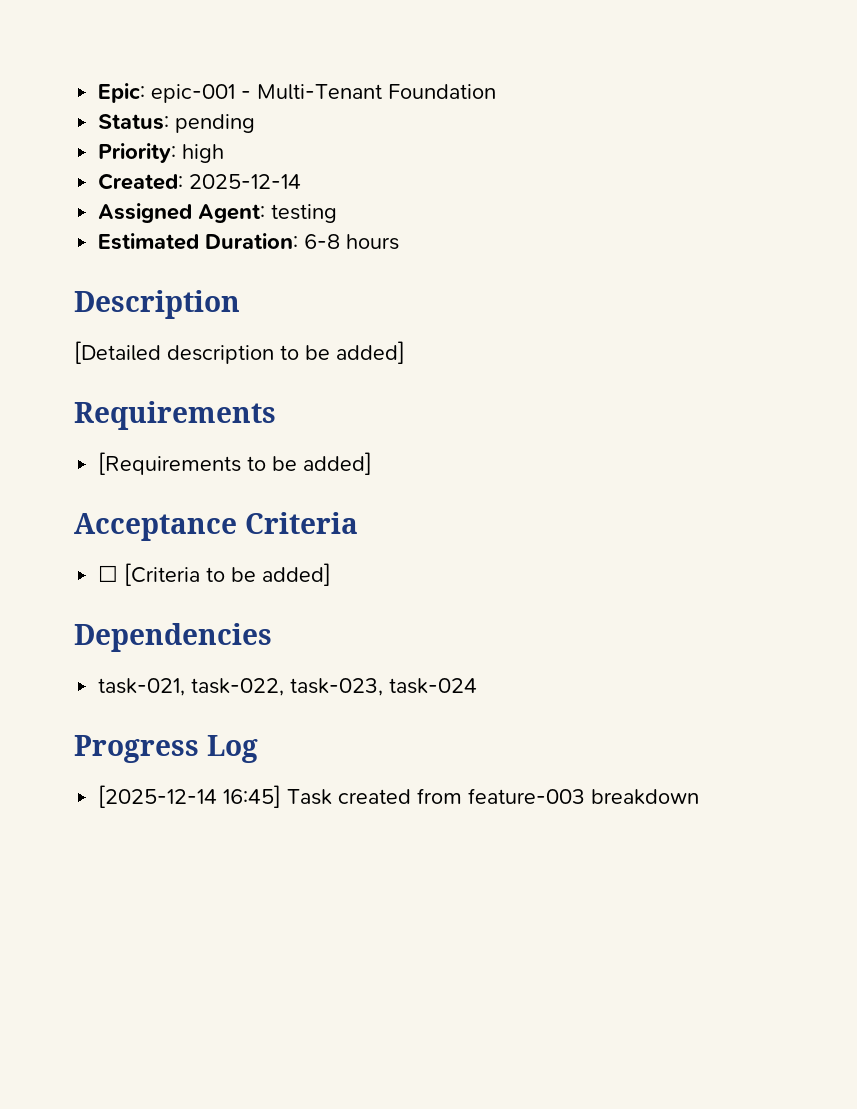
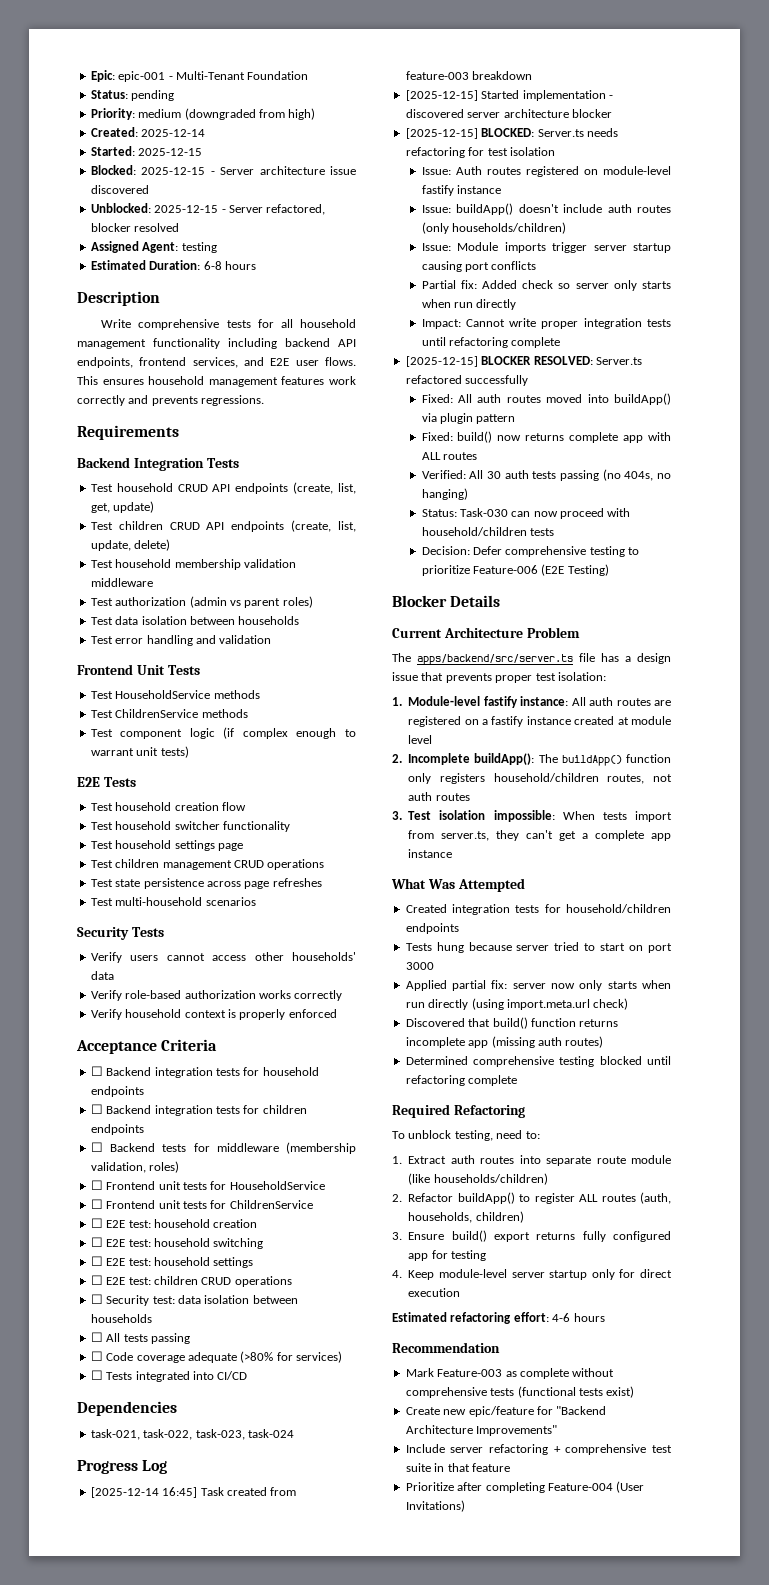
- Priority: high
+ Priority: medium (downgraded from high)
  Created: 2025-12-14
+ Started: 2025-12-15
+ Blocked: 2025-12-15 - Server architecture issue discovered
+ Unblocked: 2025-12-15 - Server refactored, blocker resolved
- [Detailed description to be added]
+ Write comprehensive tests for all household management functionality including backend API endpoints, frontend services, and E2E user flows. This ensures household management features work correctly and prevents regressions.
  Requirements
- [Requirements to be added]
+ Backend Integration Tests
+ Test household CRUD API endpoints (create, list, get, update)
+ Test children CRUD API endpoints (create, list, update, delete)
+ Test household membership validation middleware
+ Test authorization (admin vs parent roles)
+ Test data isolation between households
+ Test error handling and validation
+ Frontend Unit Tests
+ Test HouseholdService methods
+ Test ChildrenService methods
+ Test component logic (if complex enough to warrant unit tests)
+ E2E Tests
+ Test household creation flow
+ Test household switcher functionality
+ Test household settings page
+ Test children management CRUD operations
+ Test state persistence across page refreshes
+ Test multi-household scenarios
+ Security Tests
+ Verify users cannot access other households' data
+ Verify role-based authorization works correctly
+ Verify household context is properly enforced
  Acceptance Criteria
- ☐ [Criteria to be added]
+ ☐ Backend integration tests for household endpoints
+ ☐ Backend integration tests for children endpoints
+ ☐ Backend tests for middleware (membership validation, roles)
+ ☐ Frontend unit tests for HouseholdService
+ ☐ Frontend unit tests for ChildrenService
+ ☐ E2E test: household creation
+ ☐ E2E test: household switching
+ ☐ E2E test: household settings
+ ☐ E2E test: children CRUD operations
+ ☐ Security test: data isolation between households
+ ☐ All tests passing
+ ☐ Code coverage adequate (>80% for services)
+ ☐ Tests integrated into CI/CD
+ [2025-12-15] Started implementation - discovered server architecture blocker
+ [2025-12-15] BLOCKED: Server.ts needs refactoring for test isolation
+ Issue: Auth routes registered on module-level fastify instance
+ Issue: buildApp() doesn't include auth routes (only households/children)
+ Issue: Module imports trigger server startup causing port conflicts
+ Partial fix: Added check so server only starts when run directly
+ Impact: Cannot write proper integration tests until refactoring complete
+ [2025-12-15] BLOCKER RESOLVED: Server.ts refactored successfully
+ Fixed: All auth routes moved into buildApp() via plugin pattern
+ Fixed: build() now returns complete app with ALL routes
+ Verified: All 30 auth tests passing (no 404s, no hanging)
+ Status: Task-030 can now proceed with household/children tests
+ Decision: Defer comprehensive testing to prioritize Feature-006 (E2E Testing)
+ Blocker Details
+ Current Architecture Problem
+ The apps/backend/src/server.ts file has a design issue that prevents proper test isolation:
+ 1. Module-level fastify instance: All auth routes are registered on a fastify instance created at module level
+ 2. Incomplete buildApp(): The buildApp() function only registers household/children routes, not auth routes
+ 3. Test isolation impossible: When tests import from server.ts, they can't get a complete app instance
+ What Was Attempted
+ Created integration tests for household/children endpoints
+ Tests hung because server tried to start on port 3000
+ Applied partial fix: server now only starts when run directly (using import.meta.url check)
+ Discovered that build() function returns incomplete app (missing auth routes)
+ Determined comprehensive testing blocked until refactoring complete
+ Required Refactoring
+ To unblock testing, need to:
+ 1. Extract auth routes into separate route module (like households/children)
+ 2. Refactor buildApp() to register ALL routes (auth, households, children)
+ 3. Ensure build() export returns fully configured app for testing
+ 4. Keep module-level server startup only for direct execution
+ Estimated refactoring effort: 4-6 hours
+ Recommendation
+ Mark Feature-003 as complete without comprehensive tests (functional tests exist)
+ Create new epic/feature for "Backend Architecture Improvements"
+ Include server refactoring + comprehensive test suite in that feature
+ Prioritize after completing Feature-004 (User Invitations)

